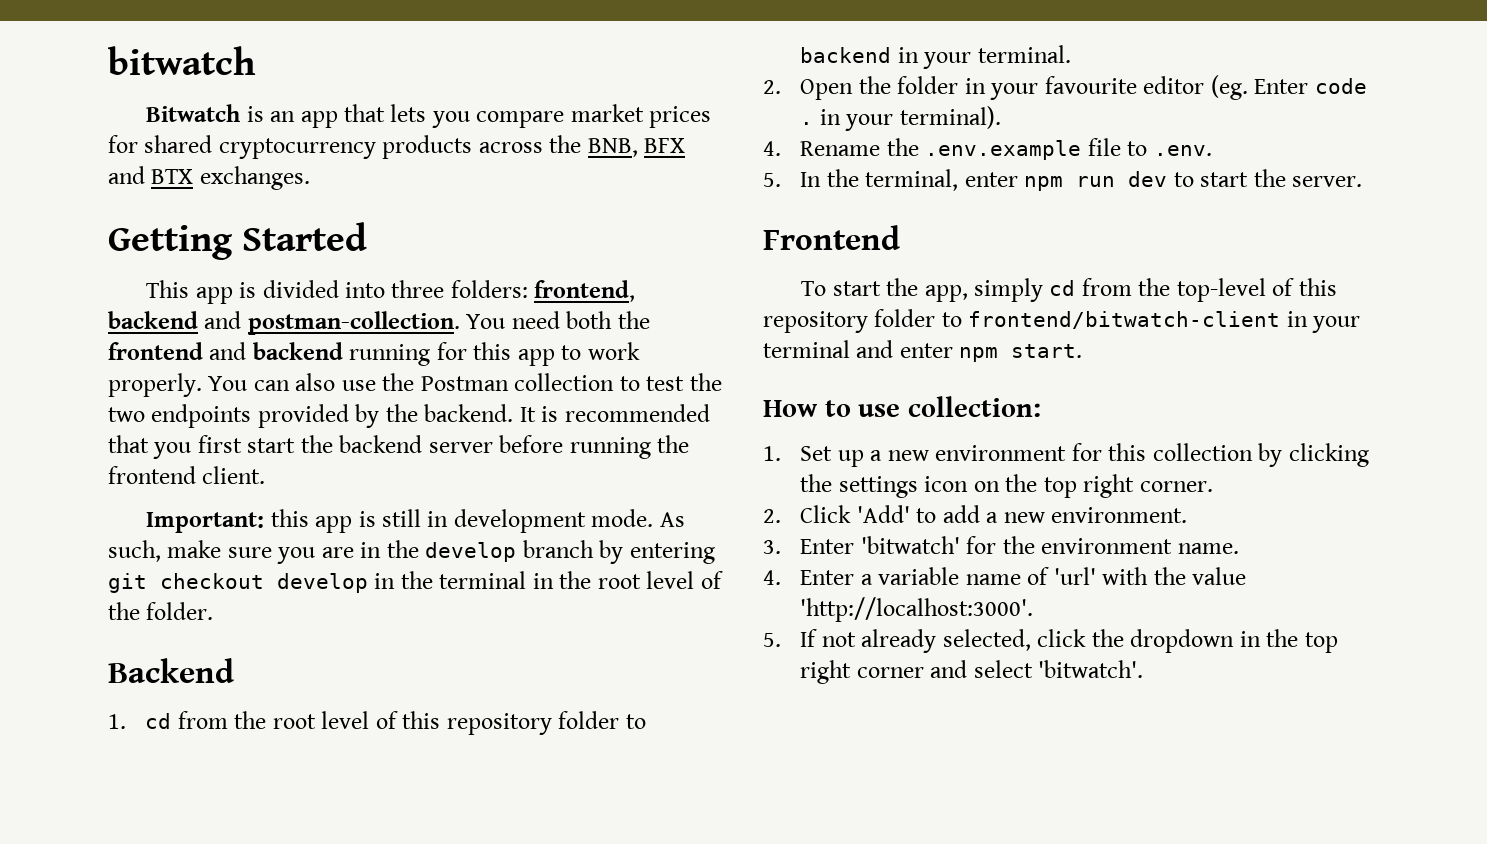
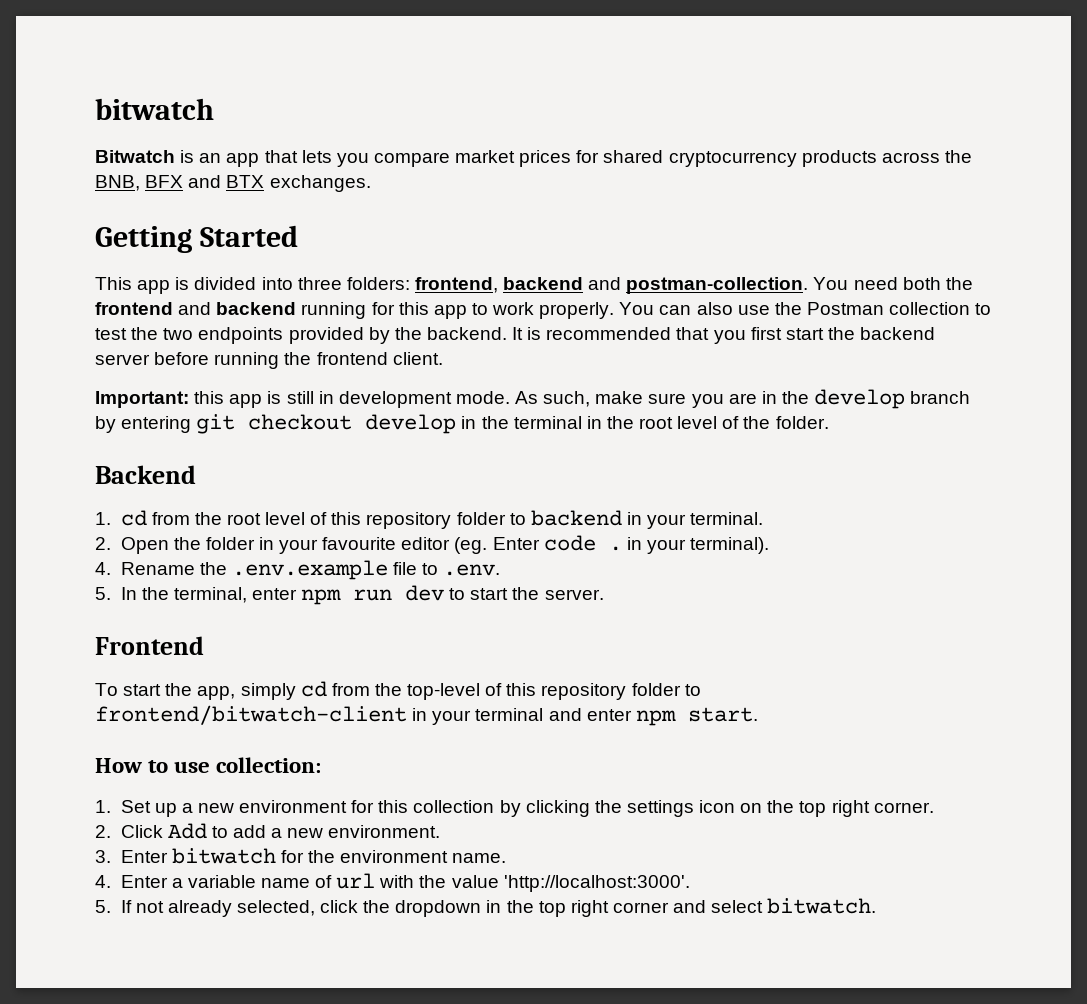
- 2. Click 'Add' to add a new environment.
+ 2. Click Add to add a new environment.
- 3. Enter 'bitwatch' for the environment name.
+ 3. Enter bitwatch for the environment name.
- 4. Enter a variable name of 'url' with the value 'http://localhost:3000'.
+ 4. Enter a variable name of url with the value 'http://localhost:3000'.
- 5. If not already selected, click the dropdown in the top right corner and select 'bitwatch'.
+ 5. If not already selected, click the dropdown in the top right corner and select bitwatch.

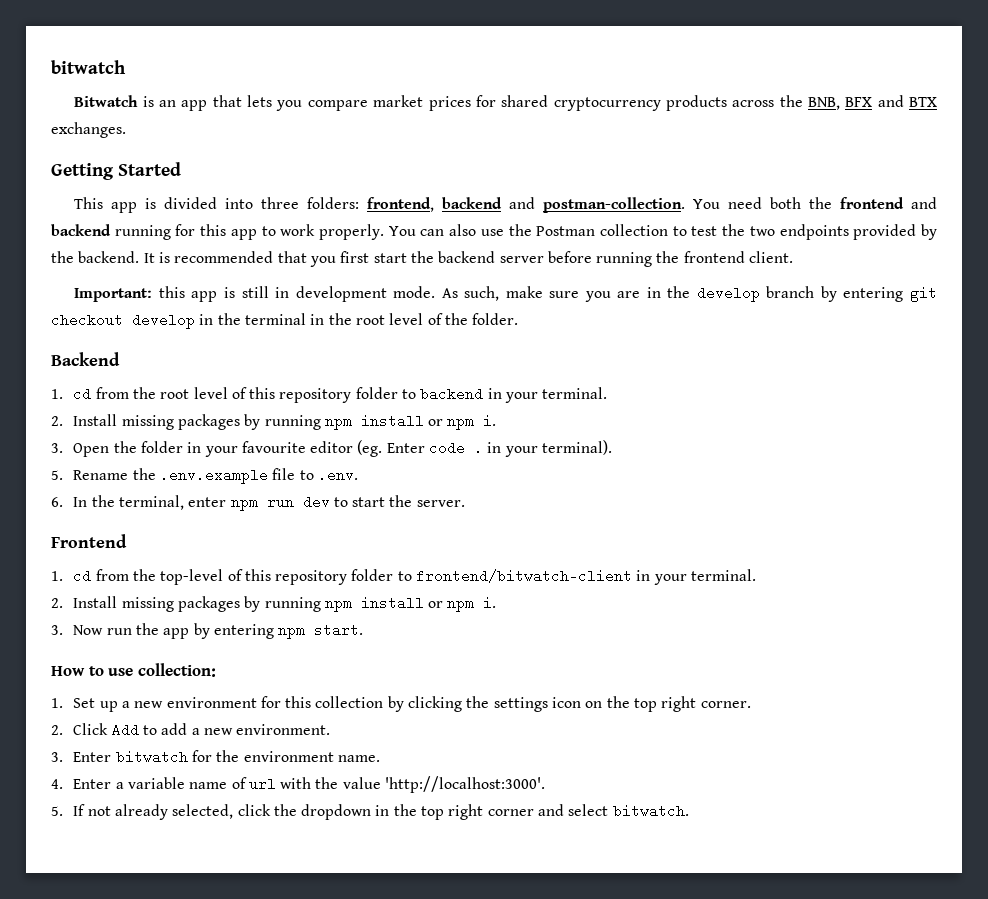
  1. cd from the root level of this repository folder to backend in your terminal.
- 2. Open the folder in your favourite editor (eg. Enter code . in your terminal).
+ 2. Install missing packages by running npm install or npm i.
+ 3. Open the folder in your favourite editor (eg. Enter code . in your terminal).
- 4. Rename the .env.example file to .env.
+ 5. Rename the .env.example file to .env.
- 5. In the terminal, enter npm run dev to start the server.
+ 6. In the terminal, enter npm run dev to start the server.
- To start the app, simply cd from the top-level of this repository folder to frontend/bitwatch-client in your terminal and enter npm start.
+ 1. cd from the top-level of this repository folder to frontend/bitwatch-client in your terminal.
+ 2. Install missing packages by running npm install or npm i.
+ 3. Now run the app by entering npm start.

